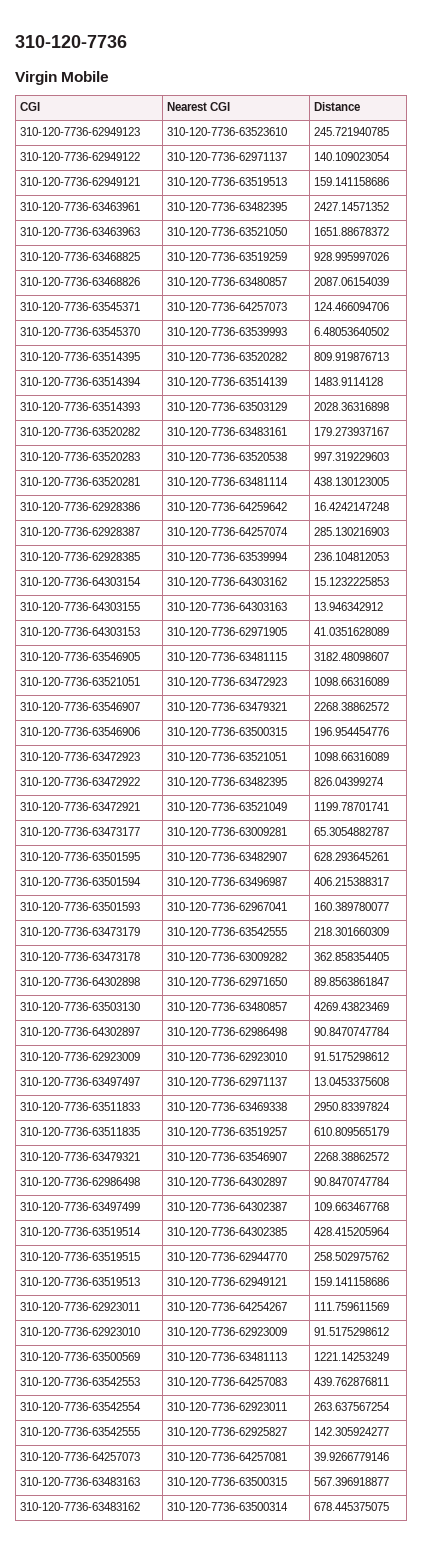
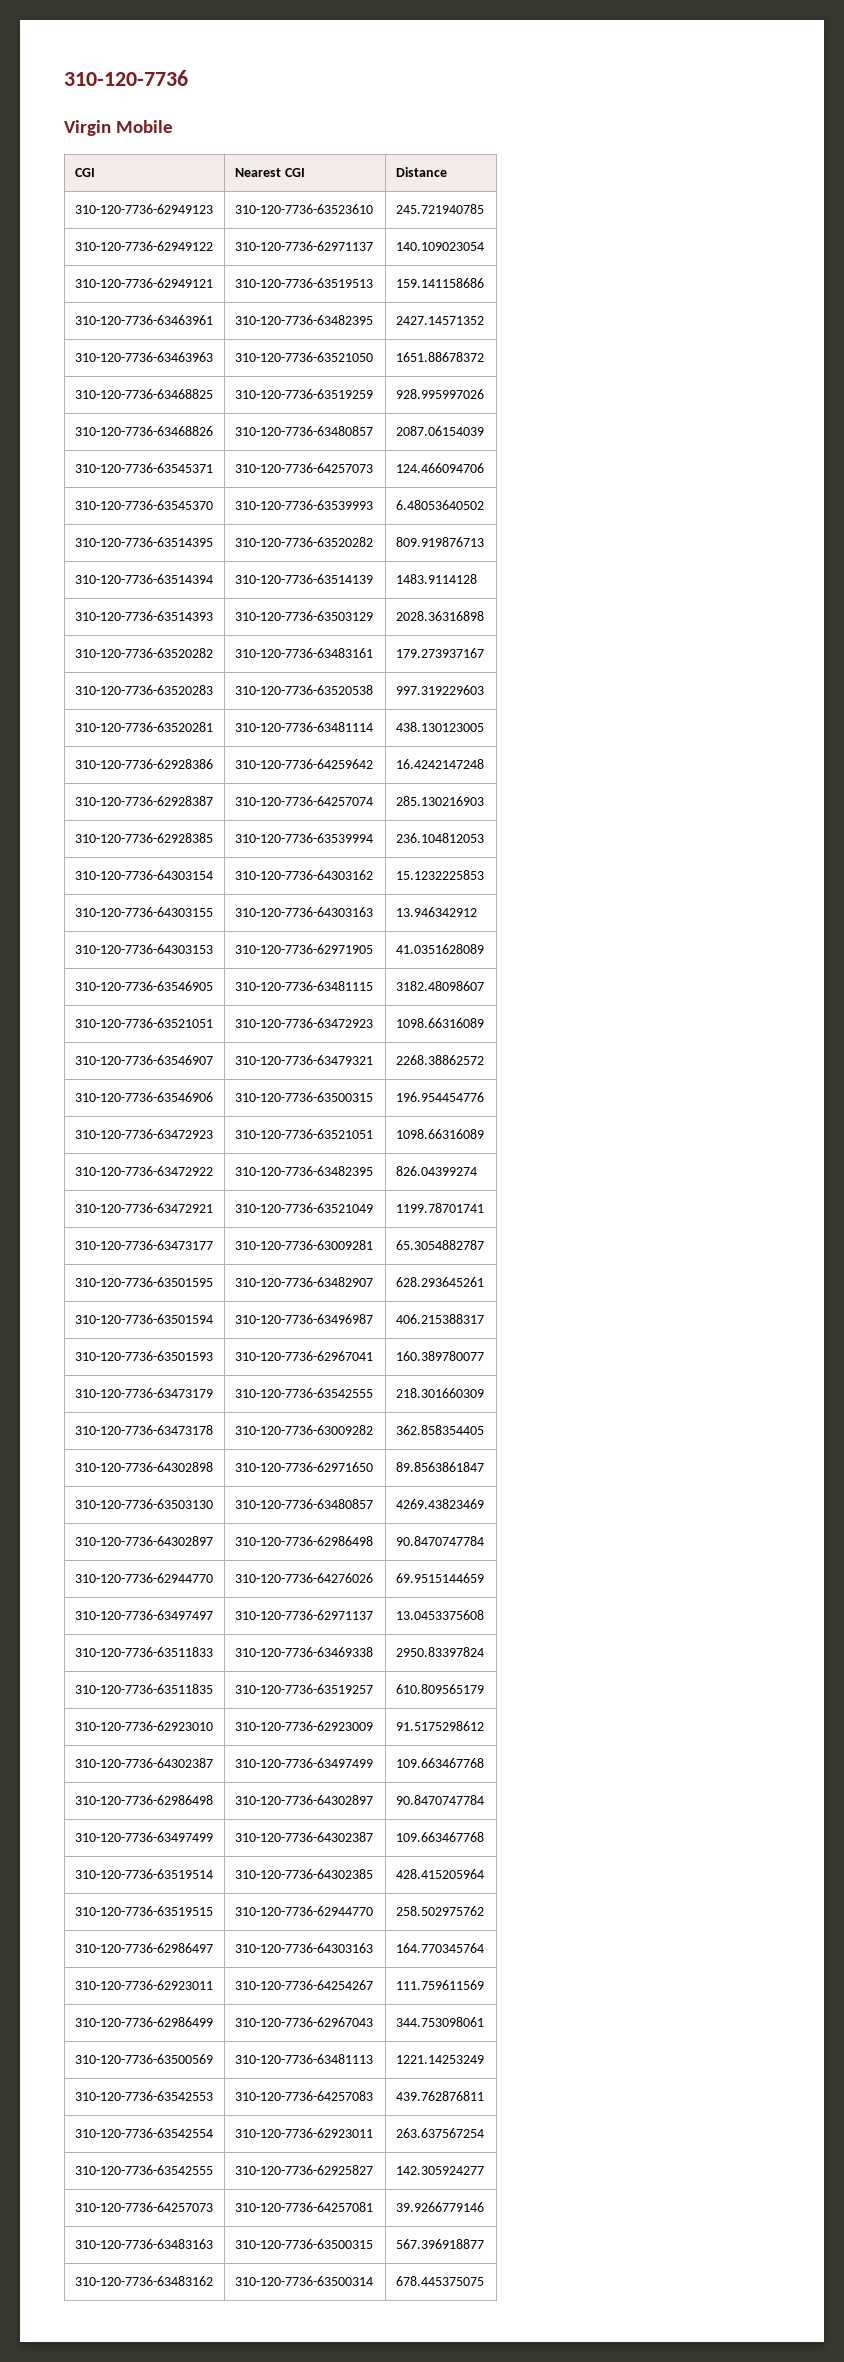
- 310-120-7736-62923009 | 310-120-7736-62923010 | 91.5175298612
+ 310-120-7736-62944770 | 310-120-7736-64276026 | 69.9515144659
- 310-120-7736-63479321 | 310-120-7736-63546907 | 2268.38862572
+ 310-120-7736-62923010 | 310-120-7736-62923009 | 91.5175298612
+ 310-120-7736-64302387 | 310-120-7736-63497499 | 109.663467768
- 310-120-7736-63519513 | 310-120-7736-62949121 | 159.141158686
+ 310-120-7736-62986497 | 310-120-7736-64303163 | 164.770345764
- 310-120-7736-62923010 | 310-120-7736-62923009 | 91.5175298612
+ 310-120-7736-62986499 | 310-120-7736-62967043 | 344.753098061

